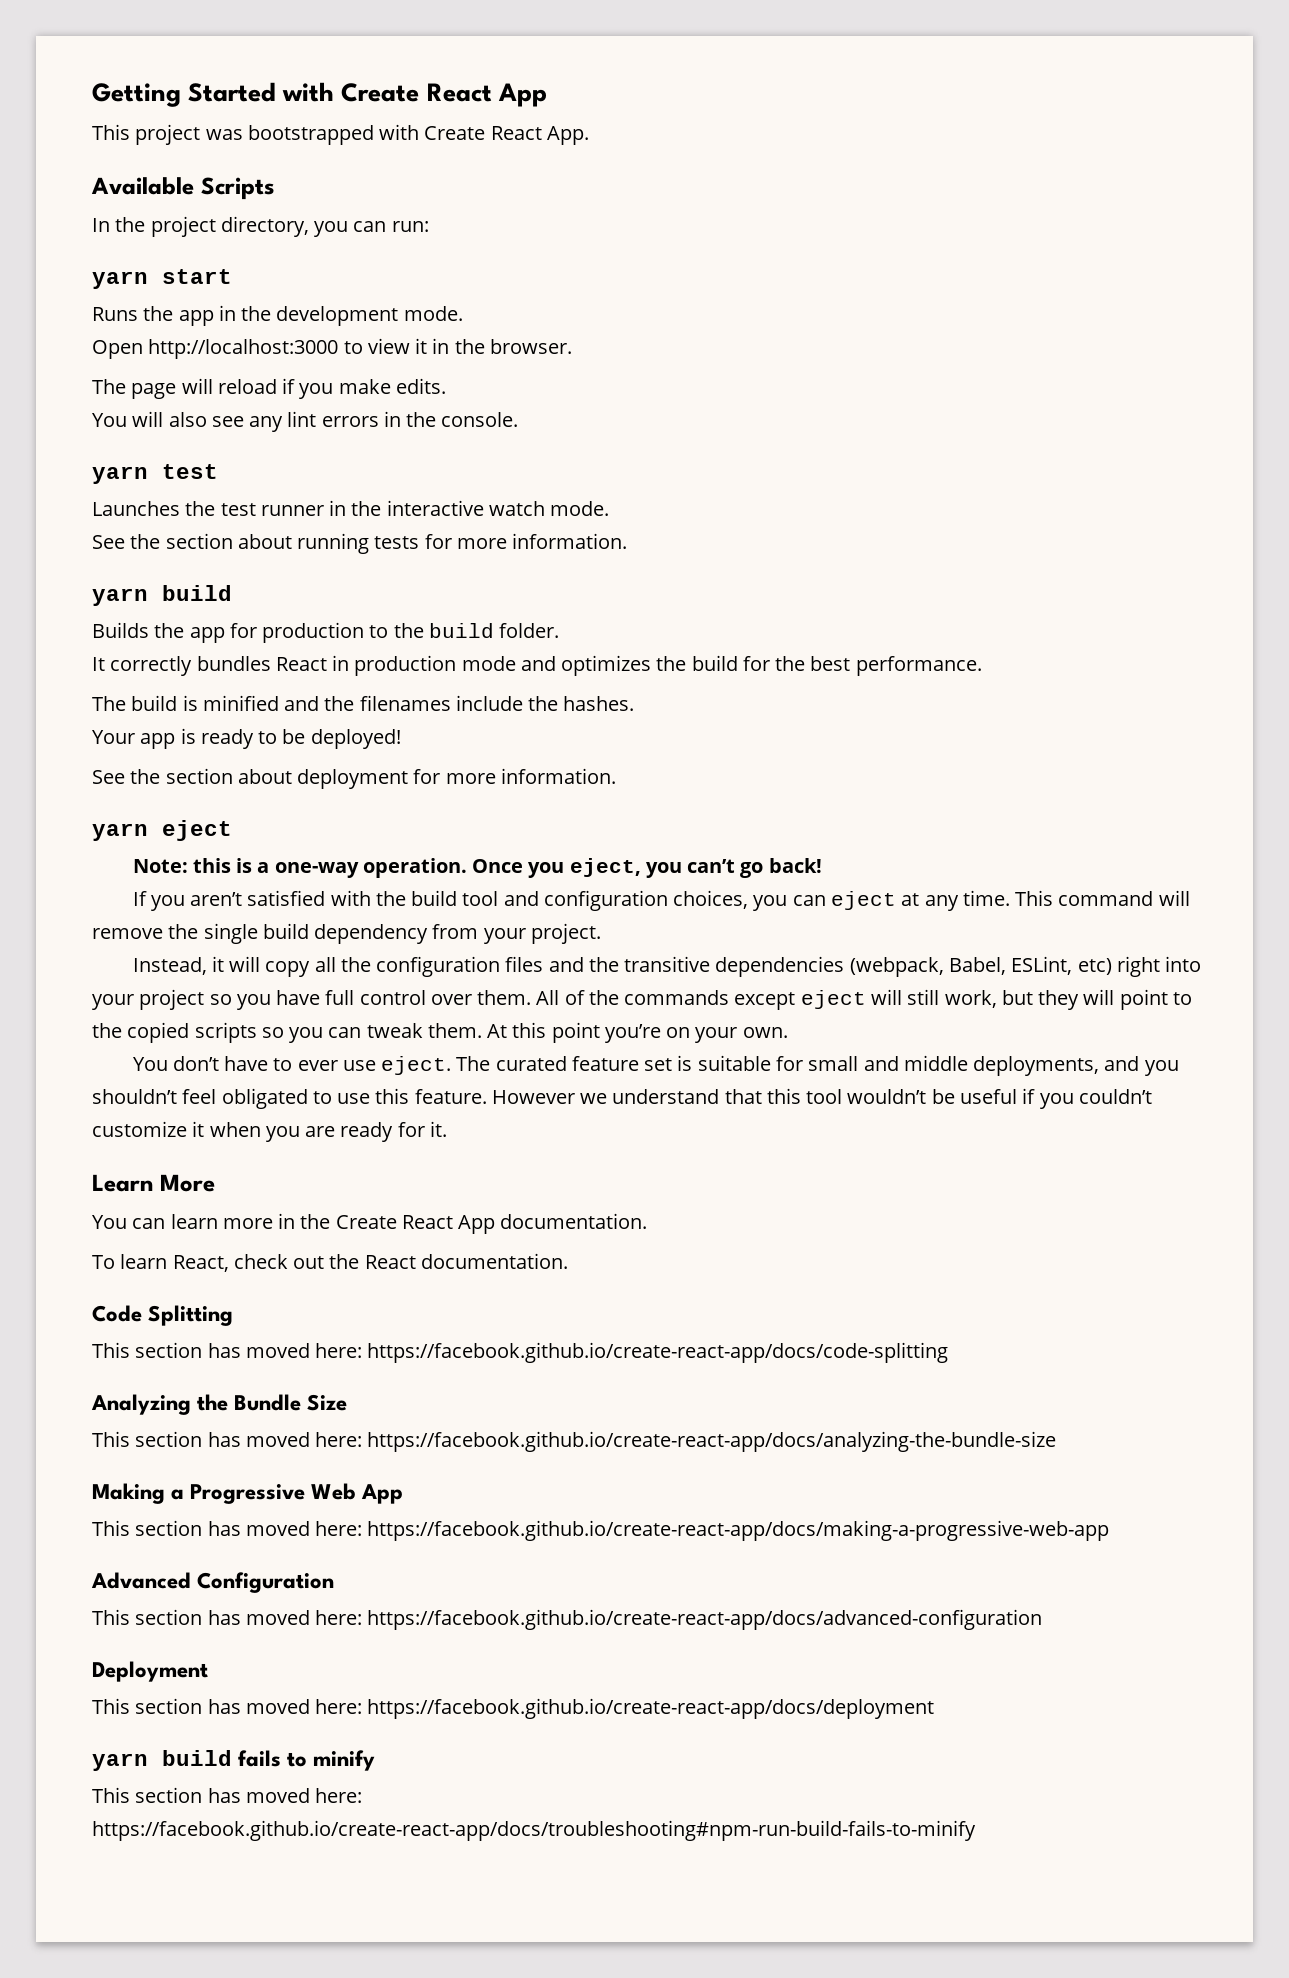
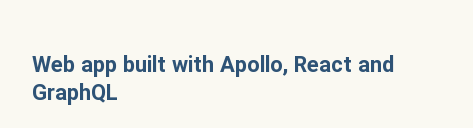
- Getting Started with Create React App
- This project was bootstrapped with Create React App.
- Available Scripts
- In the project directory, you can run:
- yarn start
- Runs the app in the development mode.
- Open http://localhost:3000 to view it in the browser.
- The page will reload if you make edits.
- You will also see any lint errors in the console.
- yarn test
- Launches the test runner in the interactive watch mode.
- See the section about running tests for more information.
- yarn build
- Builds the app for production to the build folder.
- It correctly bundles React in production mode and optimizes the build for the best performance.
- The build is minified and the filenames include the hashes.
- Your app is ready to be deployed!
- See the section about deployment for more information.
- yarn eject
- Note: this is a one-way operation. Once you eject, you can’t go back!
- If you aren’t satisfied with the build tool and configuration choices, you can eject at any time. This command will remove the single build dependency from your project.
- Instead, it will copy all the configuration files and the transitive dependencies (webpack, Babel, ESLint, etc) right into your project so you have full control over them. All of the commands except eject will still work, but they will point to the copied scripts so you can tweak them. At this point you’re on your own.
- You don’t have to ever use eject. The curated feature set is suitable for small and middle deployments, and you shouldn’t feel obligated to use this feature. However we understand that this tool wouldn’t be useful if you couldn’t customize it when you are ready for it.
- Learn More
- You can learn more in the Create React App documentation.
- To learn React, check out the React documentation.
- Code Splitting
- This section has moved here: https://facebook.github.io/create-react-app/docs/code-splitting
- Analyzing the Bundle Size
- This section has moved here: https://facebook.github.io/create-react-app/docs/analyzing-the-bundle-size
- Making a Progressive Web App
- This section has moved here: https://facebook.github.io/create-react-app/docs/making-a-progressive-web-app
- Advanced Configuration
- This section has moved here: https://facebook.github.io/create-react-app/docs/advanced-configuration
- Deployment
- This section has moved here: https://facebook.github.io/create-react-app/docs/deployment
- yarn build fails to minify
- This section has moved here: https://facebook.github.io/create-react-app/docs/troubleshooting#npm-run-build-fails-to-minify
+ Web app built with Apollo, React and GraphQL

